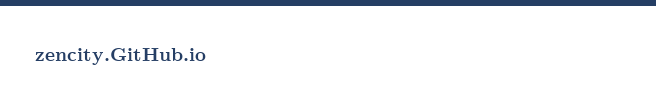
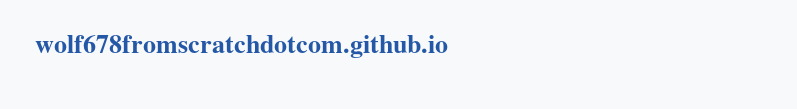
- zencity.GitHub.io
+ wolf678fromscratchdotcom.github.io

